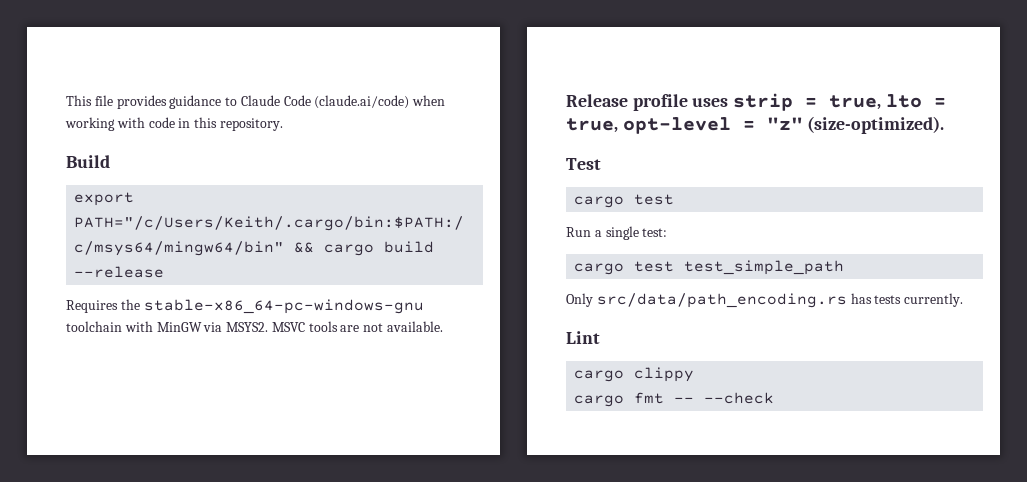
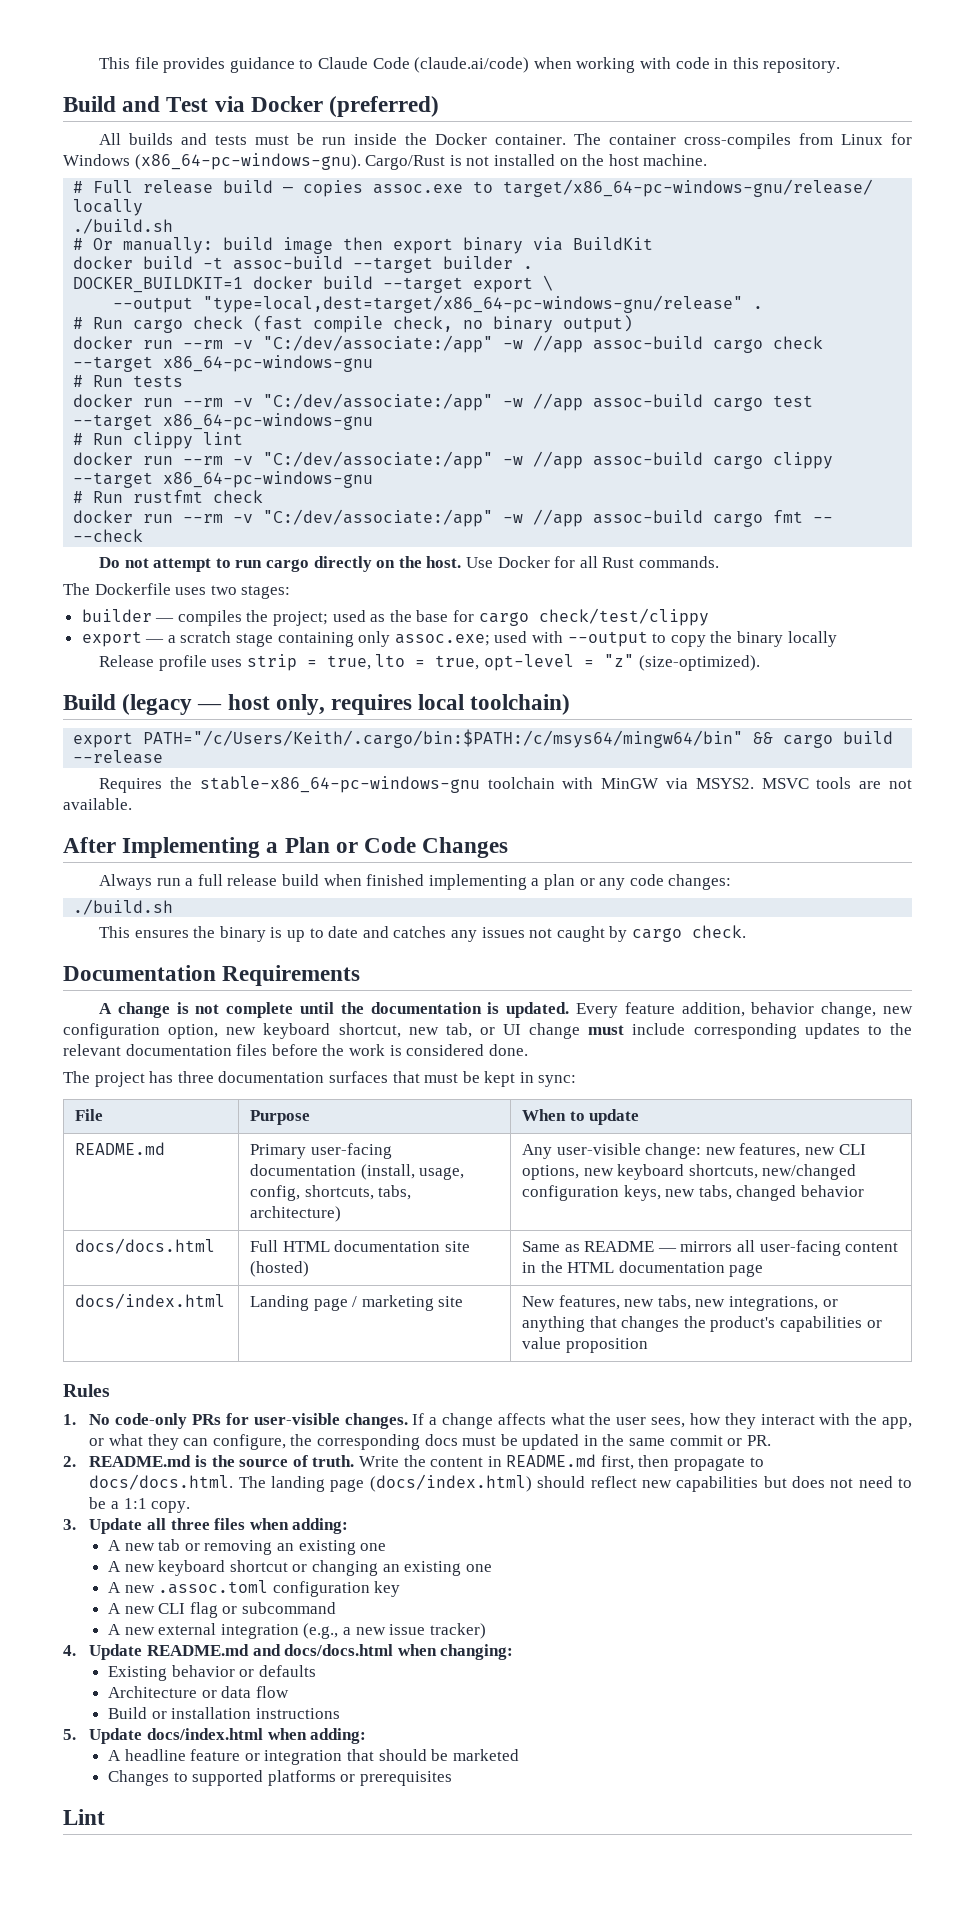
- Build
+ Build and Test via Docker (preferred)
+ All builds and tests must be run inside the Docker container. The container cross-compiles from Linux for Windows (x86_64-pc-windows-gnu). Cargo/Rust is not installed on the host machine.
+ # Full release build — copies assoc.exe to target/x86_64-pc-windows-gnu/release/ locally
+ ./build.sh
+ # Or manually: build image then export binary via BuildKit
+ docker build -t assoc-build --target builder .
+ DOCKER_BUILDKIT=1 docker build --target export \
+ --output "type=local,dest=target/x86_64-pc-windows-gnu/release" .
+ # Run cargo check (fast compile check, no binary output)
+ docker run --rm -v "C:/dev/associate:/app" -w //app assoc-build cargo check --target x86_64-pc-windows-gnu
+ # Run tests
+ docker run --rm -v "C:/dev/associate:/app" -w //app assoc-build cargo test --target x86_64-pc-windows-gnu
+ # Run clippy lint
+ docker run --rm -v "C:/dev/associate:/app" -w //app assoc-build cargo clippy --target x86_64-pc-windows-gnu
+ # Run rustfmt check
+ docker run --rm -v "C:/dev/associate:/app" -w //app assoc-build cargo fmt -- --check
+ Do not attempt to run cargo directly on the host. Use Docker for all Rust commands.
+ The Dockerfile uses two stages:
+ builder — compiles the project; used as the base for cargo check/test/clippy
+ export — a scratch stage containing only assoc.exe; used with --output to copy the binary locally
+ Release profile uses strip = true, lto = true, opt-level = "z" (size-optimized).
+ Build (legacy — host only, requires local toolchain)
- Release profile uses strip = true, lto = true, opt-level = "z" (size-optimized).
- Test
- cargo test
- Run a single test:
- cargo test test_simple_path
- Only src/data/path_encoding.rs has tests currently.
+ After Implementing a Plan or Code Changes
+ Always run a full release build when finished implementing a plan or any code changes:
+ ./build.sh
+ This ensures the binary is up to date and catches any issues not caught by cargo check.
+ Documentation Requirements
+ A change is not complete until the documentation is updated. Every feature addition, behavior change, new configuration option, new keyboard shortcut, new tab, or UI change must include corresponding updates to the relevant documentation files before the work is considered done.
+ The project has three documentation surfaces that must be kept in sync:
+ File | Purpose | When to update
+ README.md | Primary user-facing documentation (install, usage, config, shortcuts, tabs, architecture) | Any user-visible change: new features, new CLI options, new keyboard shortcuts, new/changed configuration keys, new tabs, changed behavior
+ docs/docs.html | Full HTML documentation site (hosted) | Same as README — mirrors all user-facing content in the HTML documentation page
+ docs/index.html | Landing page / marketing site | New features, new tabs, new integrations, or anything that changes the product's capabilities or value proposition
+ Rules
+ 1. No code-only PRs for user-visible changes. If a change affects what the user sees, how they interact with the app, or what they can configure, the corresponding docs must be updated in the same commit or PR.
+ 2. README.md is the source of truth. Write the content in README.md first, then propagate to docs/docs.html. The landing page (docs/index.html) should reflect new capabilities but does not need to be a 1:1 copy.
+ 3. Update all three files when adding:
+ A new tab or removing an existing one
+ A new keyboard shortcut or changing an existing one
+ A new .assoc.toml configuration key
+ A new CLI flag or subcommand
+ A new external integration (e.g., a new issue tracker)
+ 4. Update README.md and docs/docs.html when changing:
+ Existing behavior or defaults
+ Architecture or data flow
+ Build or installation instructions
+ 5. Update docs/index.html when adding:
+ A headline feature or integration that should be marketed
+ Changes to supported platforms or prerequisites
  Lint
- cargo clippy
- cargo fmt -- --check

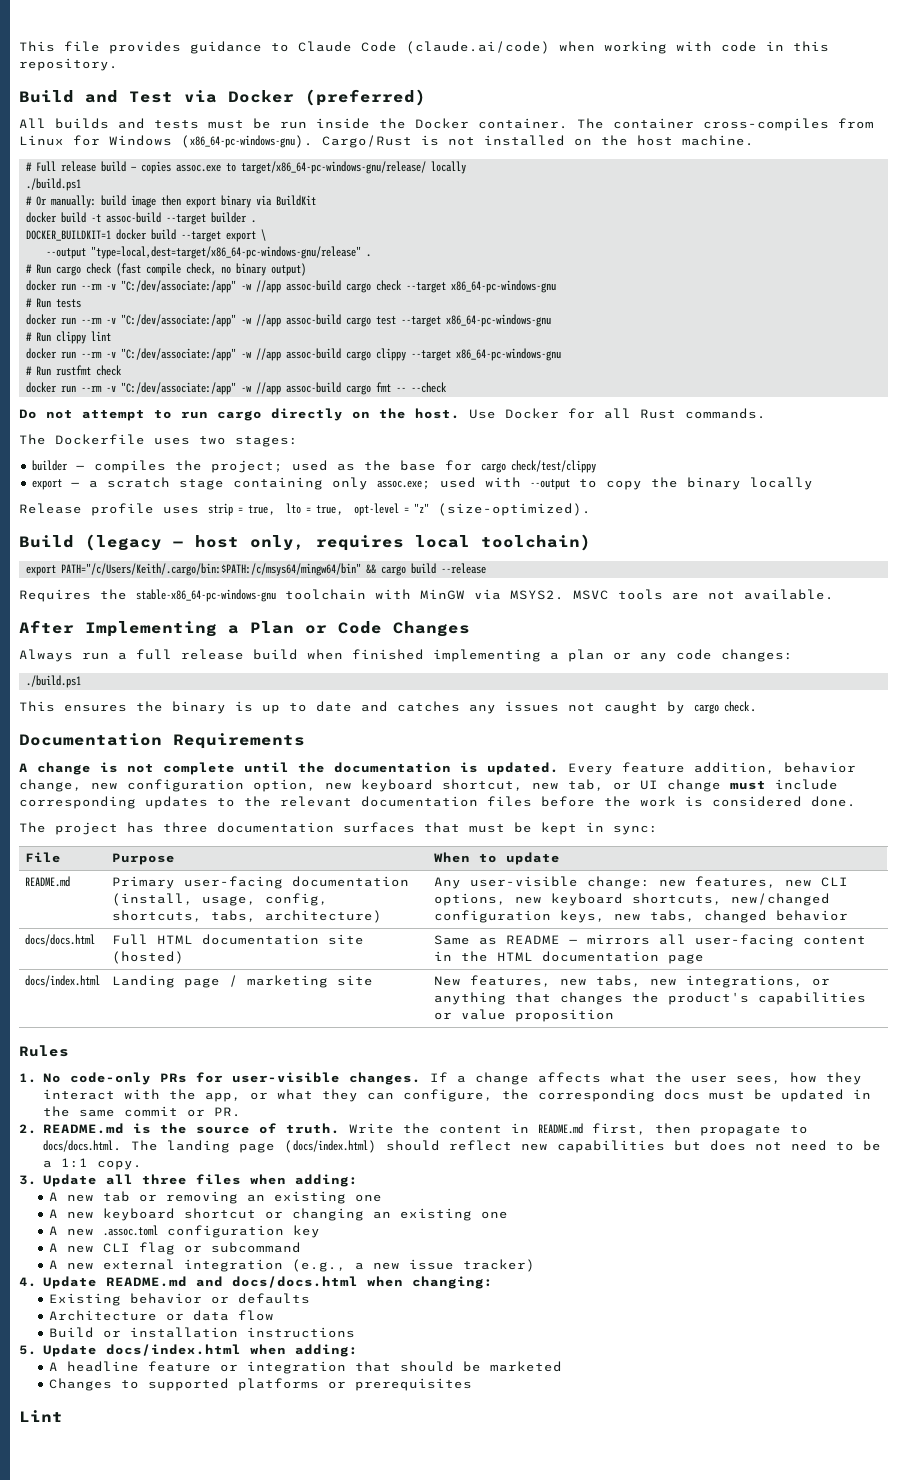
  # Full release build — copies assoc.exe to target/x86_64-pc-windows-gnu/release/ locally
- ./build.sh
+ ./build.ps1
  Always run a full release build when finished implementing a plan or any code changes:
- ./build.sh
+ ./build.ps1

